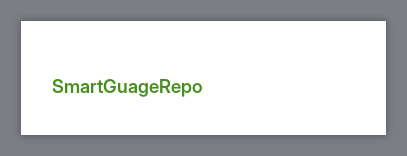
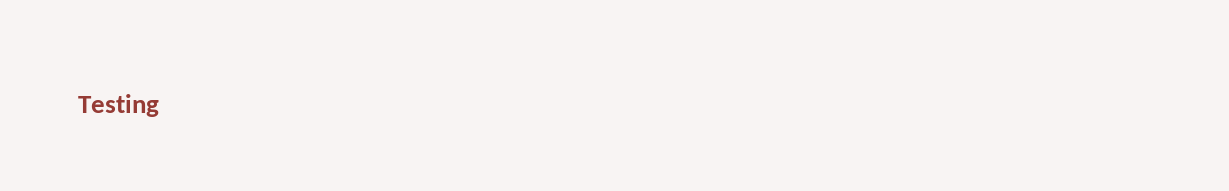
- SmartGuageRepo
+ Testing

